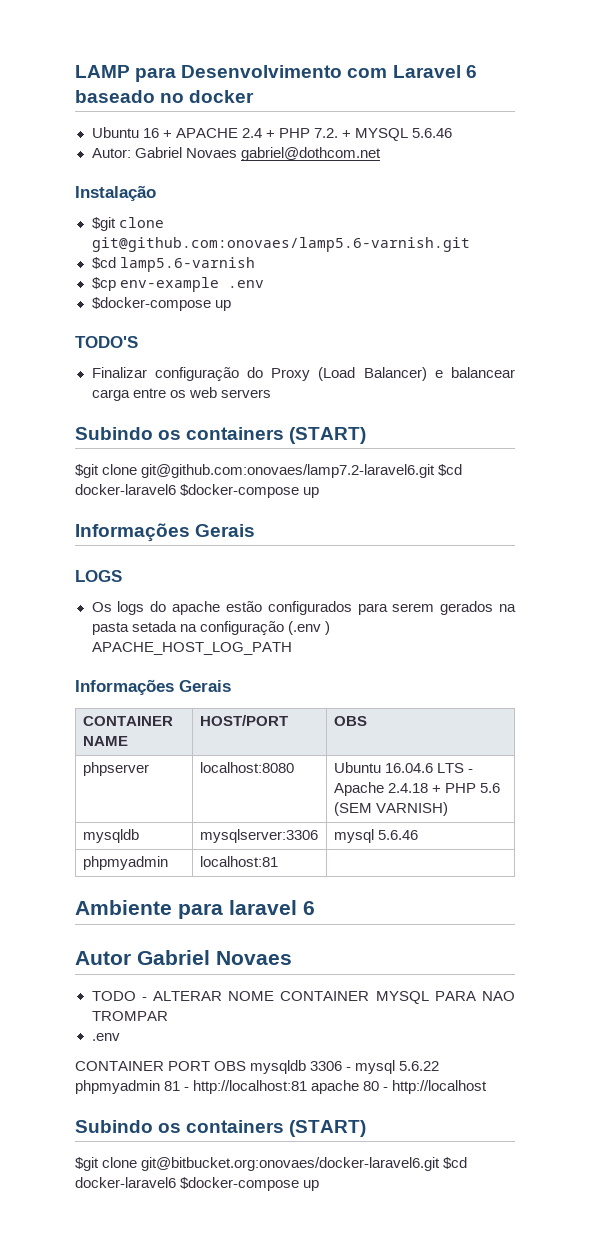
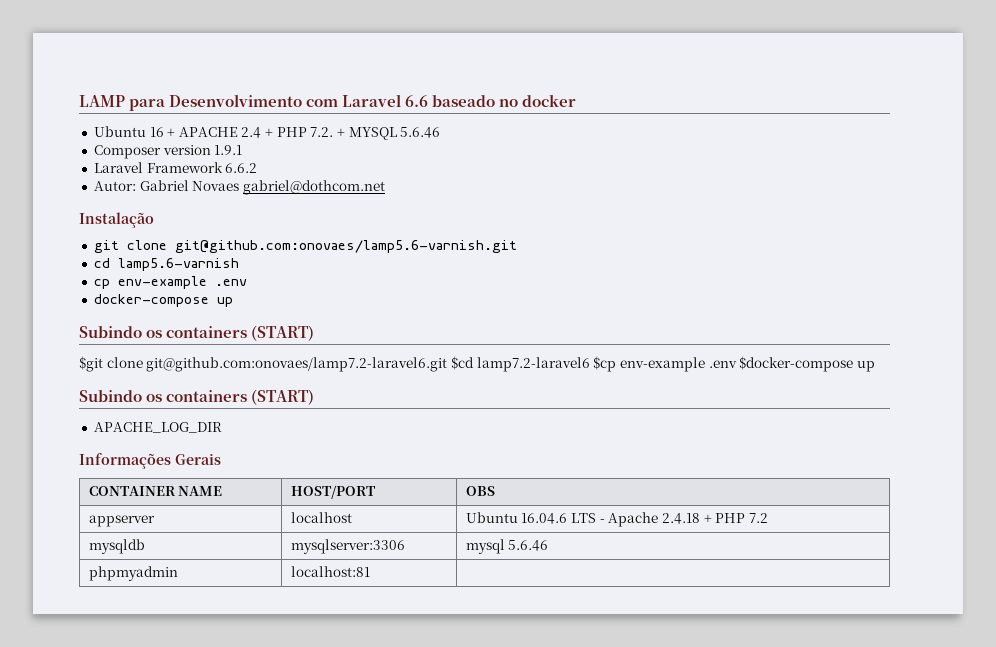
- LAMP para Desenvolvimento com Laravel 6 baseado no docker
+ LAMP para Desenvolvimento com Laravel 6.6 baseado no docker
+ Composer version 1.9.1
+ Laravel Framework 6.6.2
- $git clone git@github.com:onovaes/lamp5.6-varnish.git
+ git clone git@github.com:onovaes/lamp5.6-varnish.git
- $cd lamp5.6-varnish
+ cd lamp5.6-varnish
- $cp env-example .env
- $docker-compose up
- TODO'S
- Finalizar configuração do Proxy (Load Balancer) e balancear carga entre os web servers
+ cp env-example .env
+ docker-compose up
- $git clone git@github.com:onovaes/lamp7.2-laravel6.git $cd docker-laravel6 $docker-compose up
- Informações Gerais
- LOGS
- Os logs do apache estão configurados para serem gerados na pasta setada na configuração (.env ) APACHE_HOST_LOG_PATH
+ $git clone git@github.com:onovaes/lamp7.2-laravel6.git $cd lamp7.2-laravel6 $cp env-example .env $docker-compose up
+ Subindo os containers (START)
+ APACHE_LOG_DIR
- phpserver | localhost:8080 | Ubuntu 16.04.6 LTS - Apache 2.4.18 + PHP 5.6 (SEM VARNISH)
+ appserver | localhost | Ubuntu 16.04.6 LTS - Apache 2.4.18 + PHP 7.2
- Ambiente para laravel 6
- Autor Gabriel Novaes
- TODO - ALTERAR NOME CONTAINER MYSQL PARA NAO TROMPAR
- .env
- CONTAINER PORT OBS mysqldb 3306 - mysql 5.6.22 phpmyadmin 81 - http://localhost:81 apache 80 - http://localhost
- Subindo os containers (START)
- $git clone git@bitbucket.org:onovaes/docker-laravel6.git $cd docker-laravel6 $docker-compose up

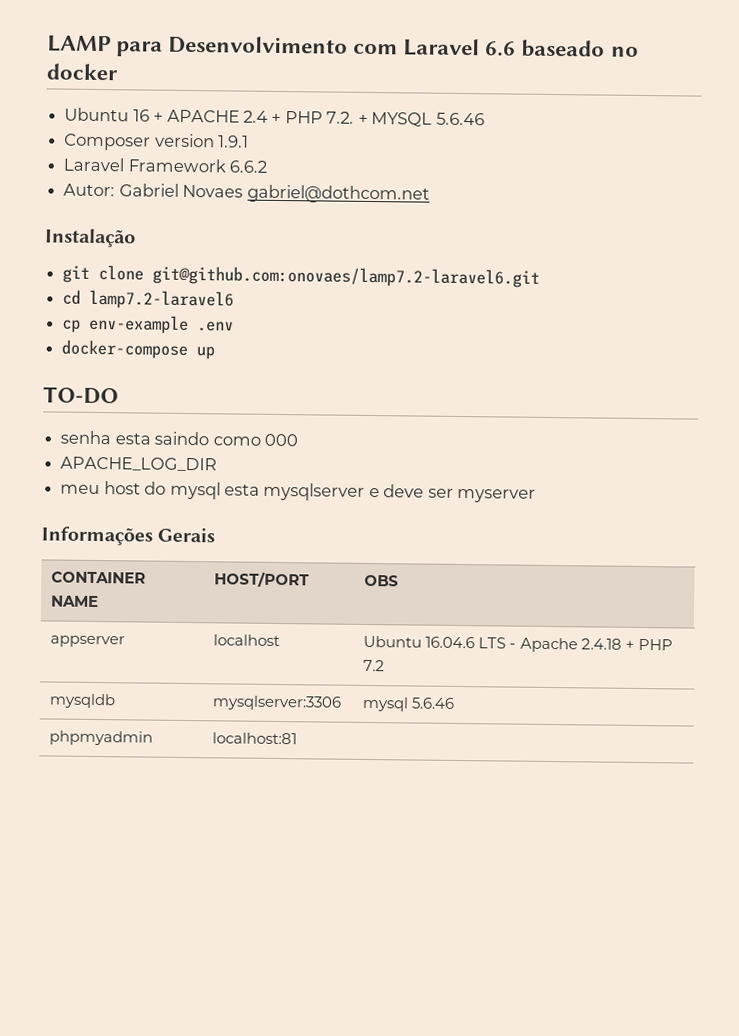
- git clone git@github.com:onovaes/lamp5.6-varnish.git
+ git clone git@github.com:onovaes/lamp7.2-laravel6.git
- cd lamp5.6-varnish
+ cd lamp7.2-laravel6
  docker-compose up
- Subindo os containers (START)
- $git clone git@github.com:onovaes/lamp7.2-laravel6.git $cd lamp7.2-laravel6 $cp env-example .env $docker-compose up
- Subindo os containers (START)
+ TO-DO
+ senha esta saindo como 000
  APACHE_LOG_DIR
+ meu host do mysql esta mysqlserver e deve ser myserver

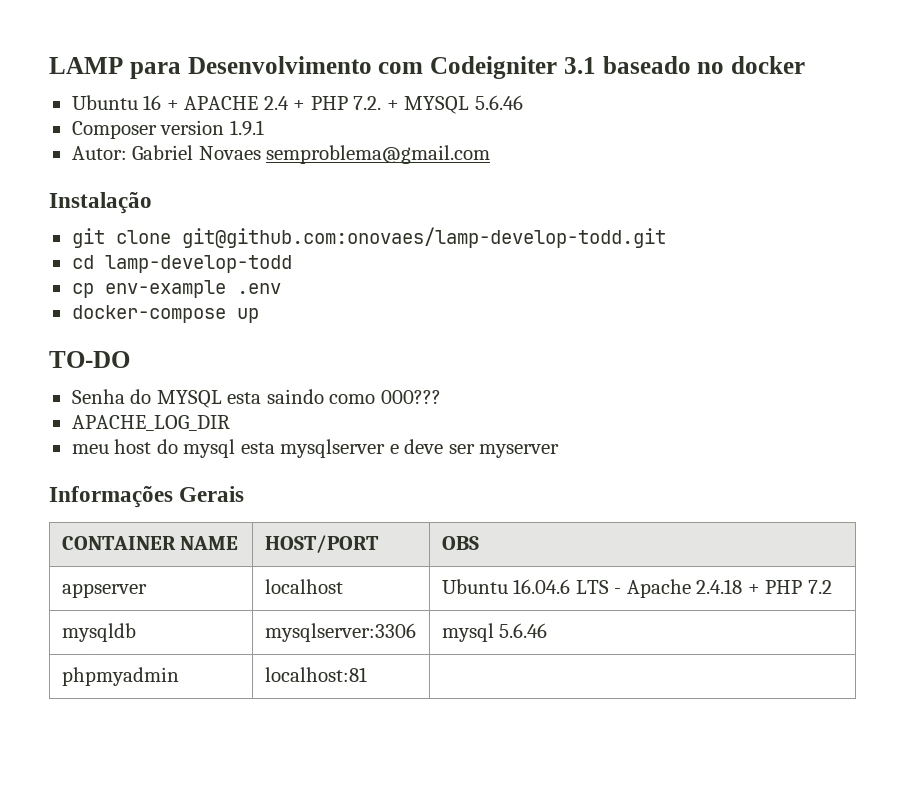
- LAMP para Desenvolvimento com Laravel 6.6 baseado no docker
+ LAMP para Desenvolvimento com Codeigniter 3.1 baseado no docker
- Laravel Framework 6.6.2
- Autor: Gabriel Novaes gabriel@dothcom.net
+ Autor: Gabriel Novaes semproblema@gmail.com
- git clone git@github.com:onovaes/lamp7.2-laravel6.git
+ git clone git@github.com:onovaes/lamp-develop-todd.git
- cd lamp7.2-laravel6
+ cd lamp-develop-todd
- senha esta saindo como 000
+ Senha do MYSQL esta saindo como 000???

